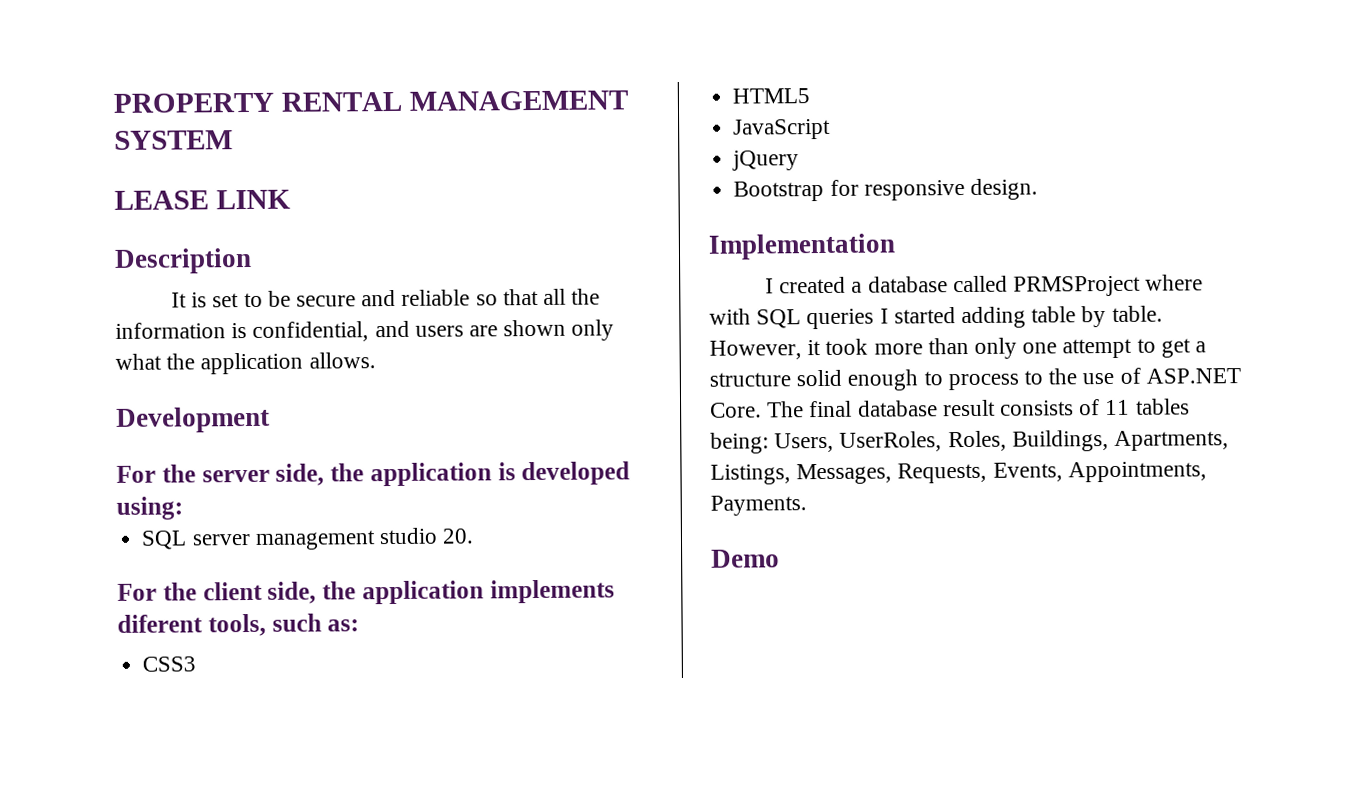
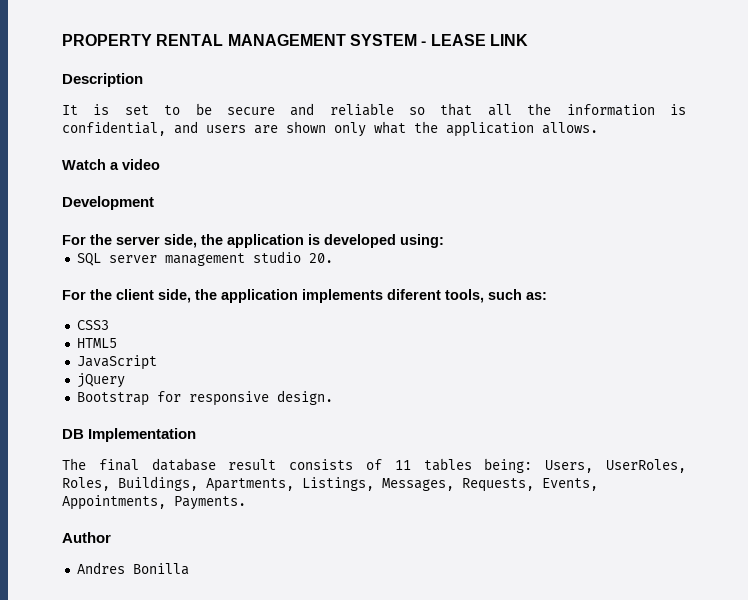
- PROPERTY RENTAL MANAGEMENT SYSTEM
- LEASE LINK
+ PROPERTY RENTAL MANAGEMENT SYSTEM - LEASE LINK
+ Watch a video
- Implementation
+ DB Implementation
- I created a database called PRMSProject where with SQL queries I started adding table by table. However, it took more than only one attempt to get a structure solid enough to process to the use of ASP.NET Core.
- Demo
+ Author
+ Andres Bonilla

